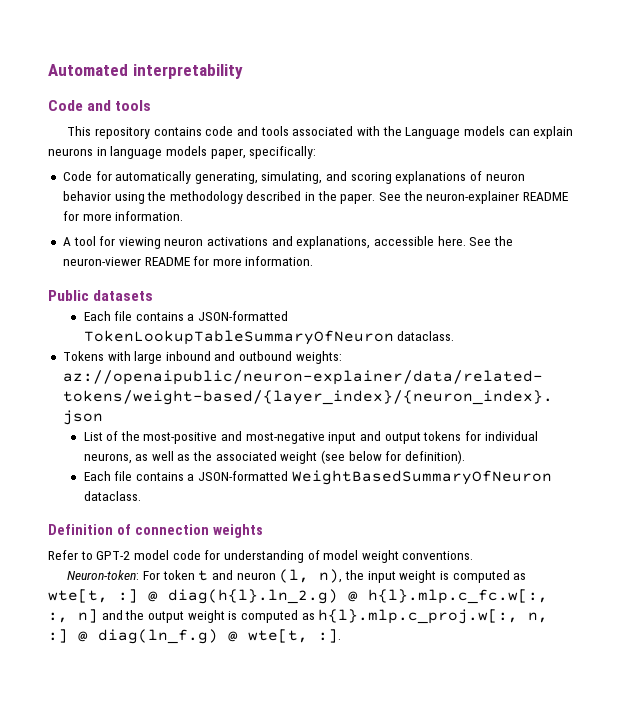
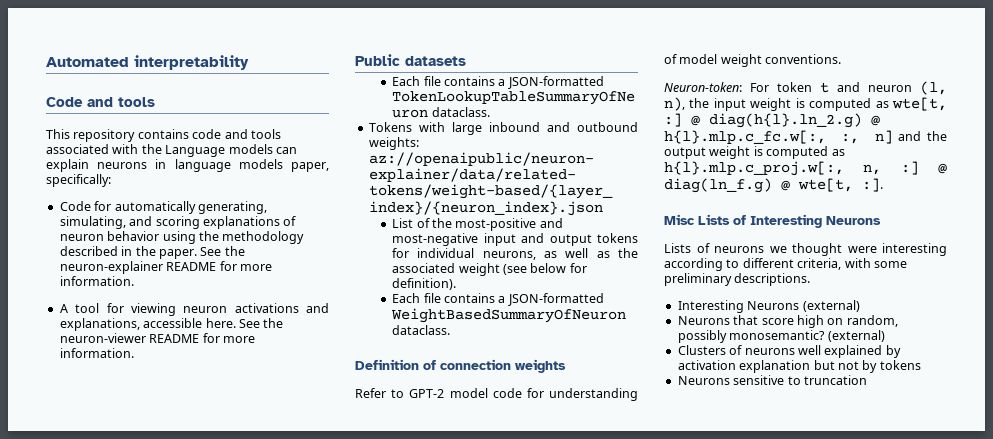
+ Misc Lists of Interesting Neurons
+ Lists of neurons we thought were interesting according to different criteria, with some preliminary descriptions.
+ Interesting Neurons (external)
+ Neurons that score high on random, possibly monosemantic? (external)
+ Clusters of neurons well explained by activation explanation but not by tokens
+ Neurons sensitive to truncation

